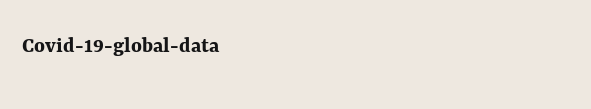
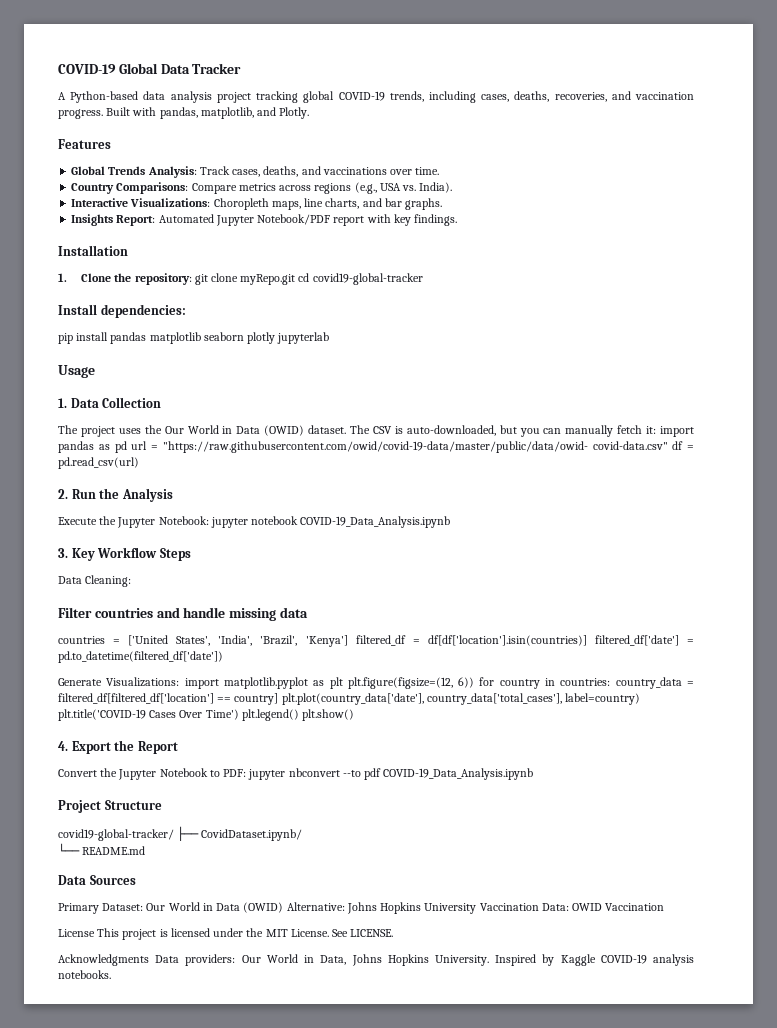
- Covid-19-global-data
+ COVID-19 Global Data Tracker
+ A Python-based data analysis project tracking global COVID-19 trends, including cases, deaths, recoveries, and vaccination progress. Built with pandas, matplotlib, and Plotly.
+ Features
+ Global Trends Analysis: Track cases, deaths, and vaccinations over time.
+ Country Comparisons: Compare metrics across regions (e.g., USA vs. India).
+ Interactive Visualizations: Choropleth maps, line charts, and bar graphs.
+ Insights Report: Automated Jupyter Notebook/PDF report with key findings.
+ Installation
+ 1. Clone the repository: git clone myRepo.git cd covid19-global-tracker
+ Install dependencies:
+ pip install pandas matplotlib seaborn plotly jupyterlab
+ Usage
+ 1. Data Collection
+ The project uses the Our World in Data (OWID) dataset. The CSV is auto-downloaded, but you can manually fetch it: import pandas as pd url = "https://raw.githubusercontent.com/owid/covid-19-data/master/public/data/owid- covid-data.csv" df = pd.read_csv(url)
+ 2. Run the Analysis
+ Execute the Jupyter Notebook: jupyter notebook COVID-19_Data_Analysis.ipynb
+ 3. Key Workflow Steps
+ Data Cleaning:
+ Filter countries and handle missing data
+ countries = ['United States', 'India', 'Brazil', 'Kenya'] filtered_df = df[df['location'].isin(countries)] filtered_df['date'] = pd.to_datetime(filtered_df['date'])
+ Generate Visualizations: import matplotlib.pyplot as plt plt.figure(figsize=(12, 6)) for country in countries: country_data = filtered_df[filtered_df['location'] == country] plt.plot(country_data['date'], country_data['total_cases'], label=country) plt.title('COVID-19 Cases Over Time') plt.legend() plt.show()
+ 4. Export the Report
+ Convert the Jupyter Notebook to PDF: jupyter nbconvert --to pdf COVID-19_Data_Analysis.ipynb
+ Project Structure
+ covid19-global-tracker/ ├── CovidDataset.ipynb/
+ └── README.md
+ Data Sources
+ Primary Dataset: Our World in Data (OWID) Alternative: Johns Hopkins University Vaccination Data: OWID Vaccination
+ License This project is licensed under the MIT License. See LICENSE.
+ Acknowledgments Data providers: Our World in Data, Johns Hopkins University. Inspired by Kaggle COVID-19 analysis notebooks.

